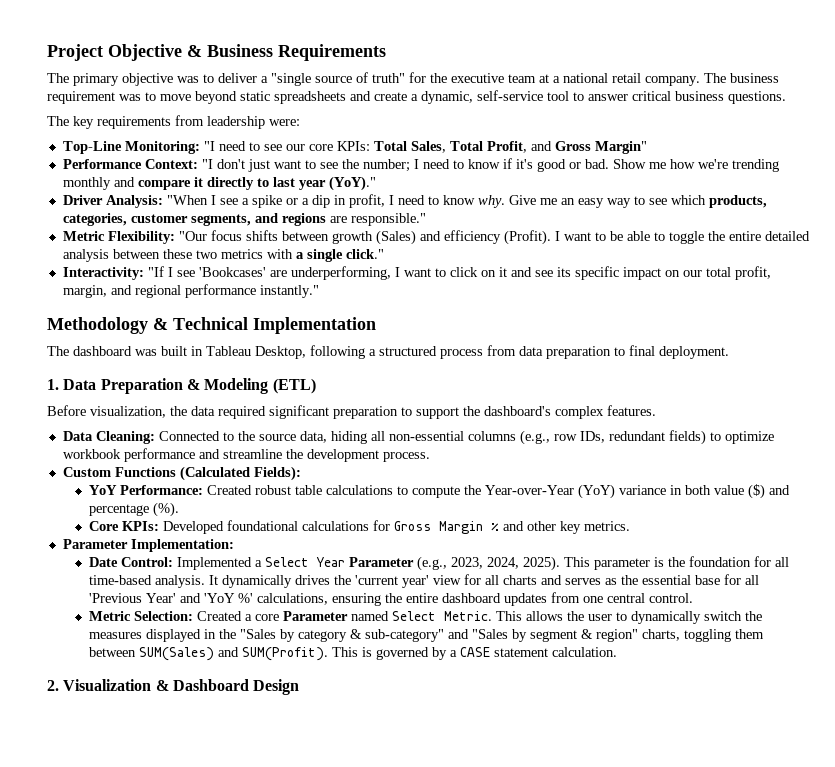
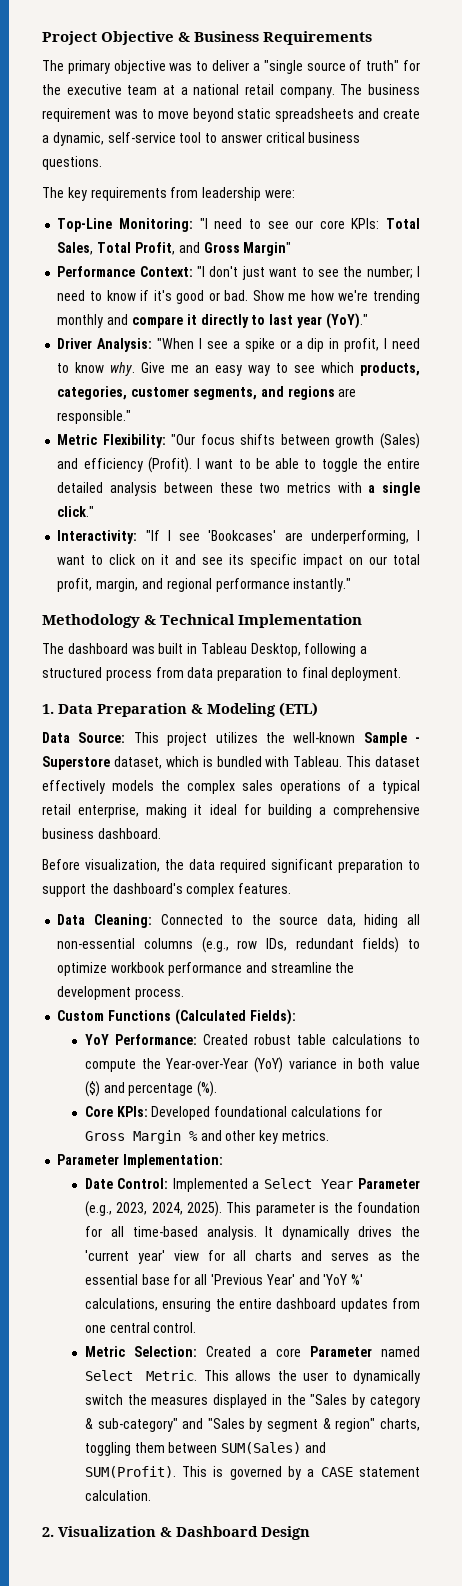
+ Data Source: This project utilizes the well-known Sample - Superstore dataset, which is bundled with Tableau. This dataset effectively models the complex sales operations of a typical retail enterprise, making it ideal for building a comprehensive business dashboard.

